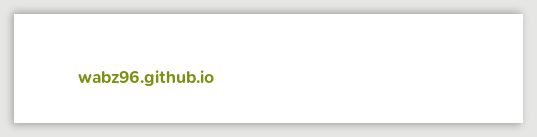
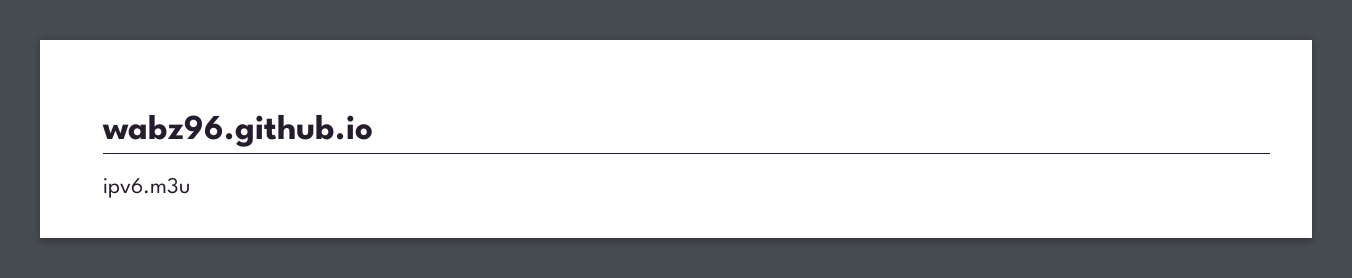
+ ipv6.m3u

